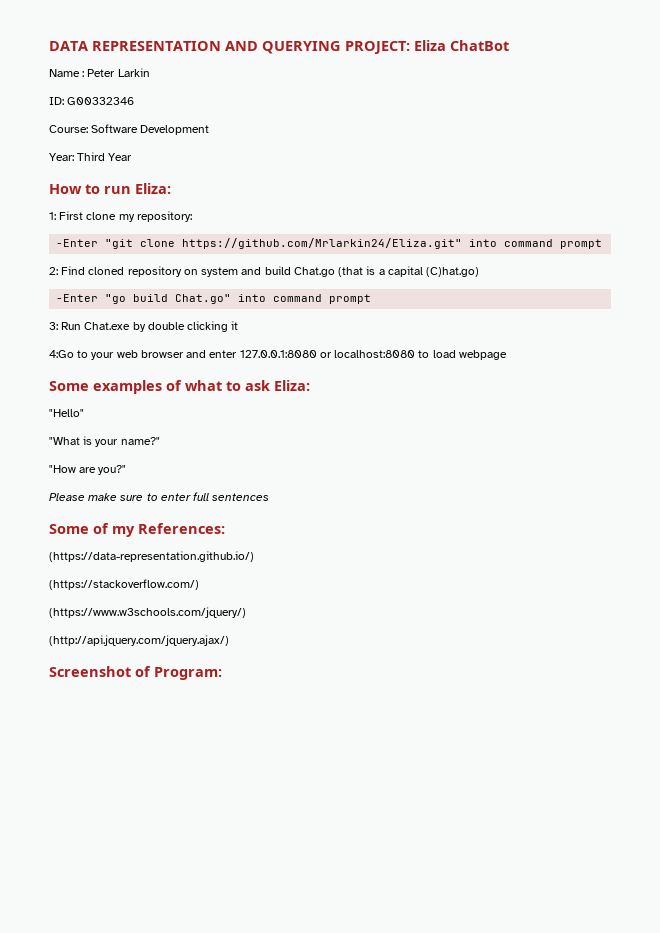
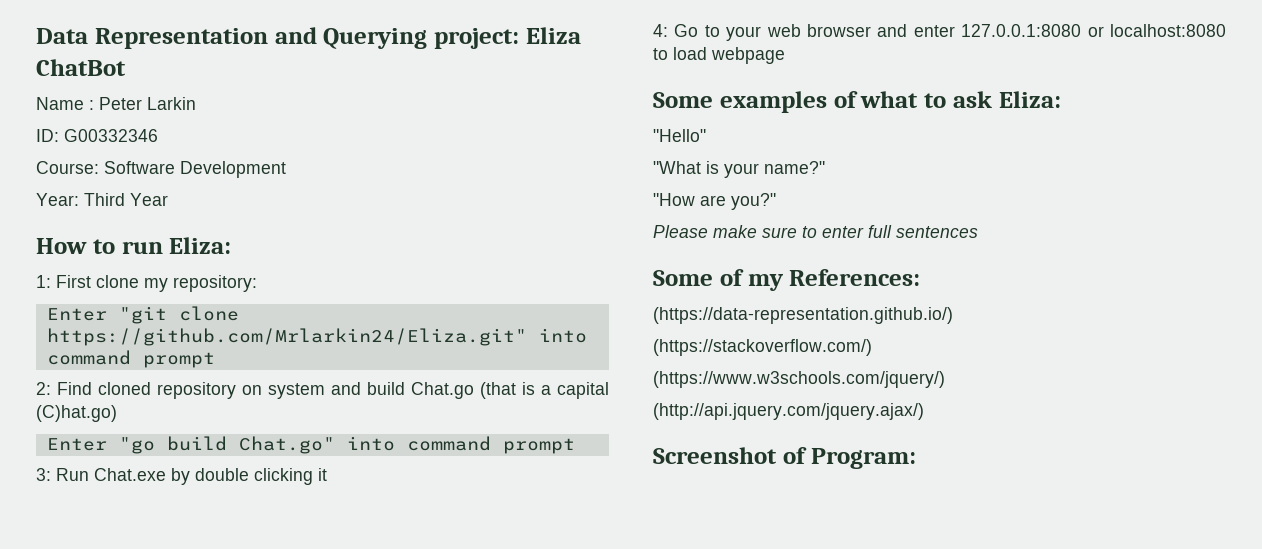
- DATA REPRESENTATION AND QUERYING PROJECT: Eliza ChatBot
+ Data Representation and Querying project: Eliza ChatBot
- -Enter "git clone https://github.com/Mrlarkin24/Eliza.git" into command prompt
+ Enter "git clone https://github.com/Mrlarkin24/Eliza.git" into command prompt
- -Enter "go build Chat.go" into command prompt
+ Enter "go build Chat.go" into command prompt
- 4:Go to your web browser and enter 127.0.0.1:8080 or localhost:8080 to load webpage
+ 4: Go to your web browser and enter 127.0.0.1:8080 or localhost:8080 to load webpage

